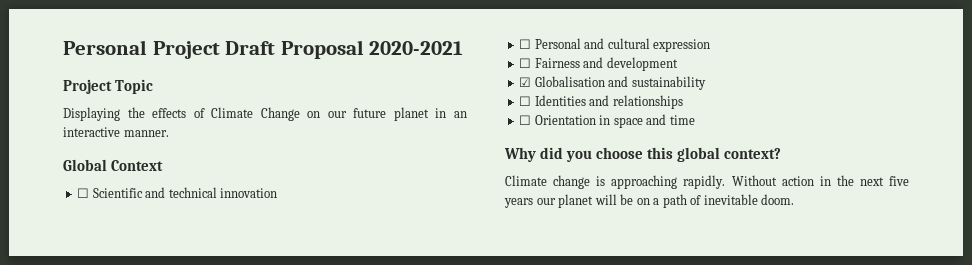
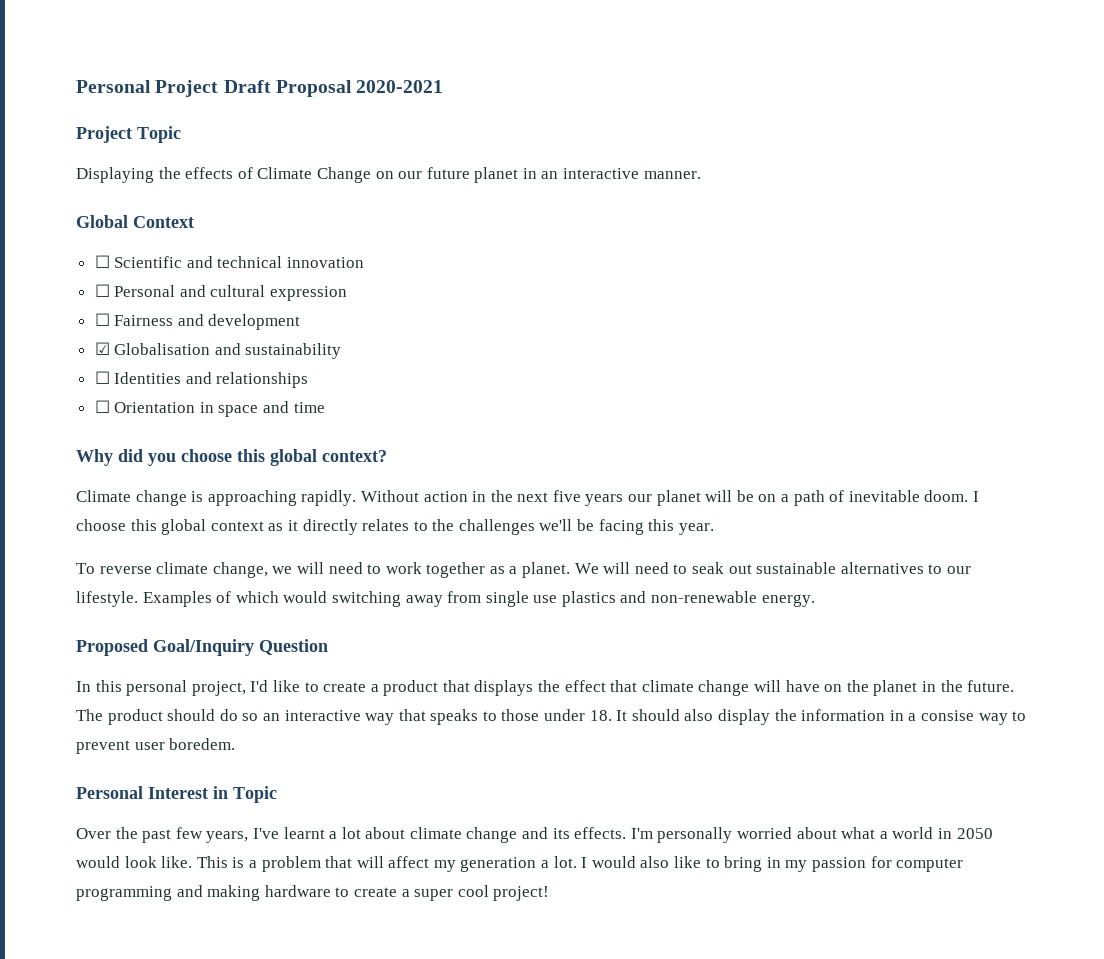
+ I choose this global context as it directly relates to the challenges we'll be facing this year.
+ To reverse climate change, we will need to work together as a planet. We will need to seak out sustainable alternatives to our lifestyle. Examples of which would switching away from single use plastics and non-renewable energy.
+ Proposed Goal/Inquiry Question
+ In this personal project, I'd like to create a product that displays the effect that climate change will have on the planet in the future. The product should do so an interactive way that speaks to those under 18. It should also display the information in a consise way to prevent user boredem.
+ Personal Interest in Topic
+ Over the past few years, I've learnt a lot about climate change and its effects. I'm personally worried about what a world in 2050 would look like. This is a problem that will affect my generation a lot. I would also like to bring in my passion for computer programming and making hardware to create a super cool project!

